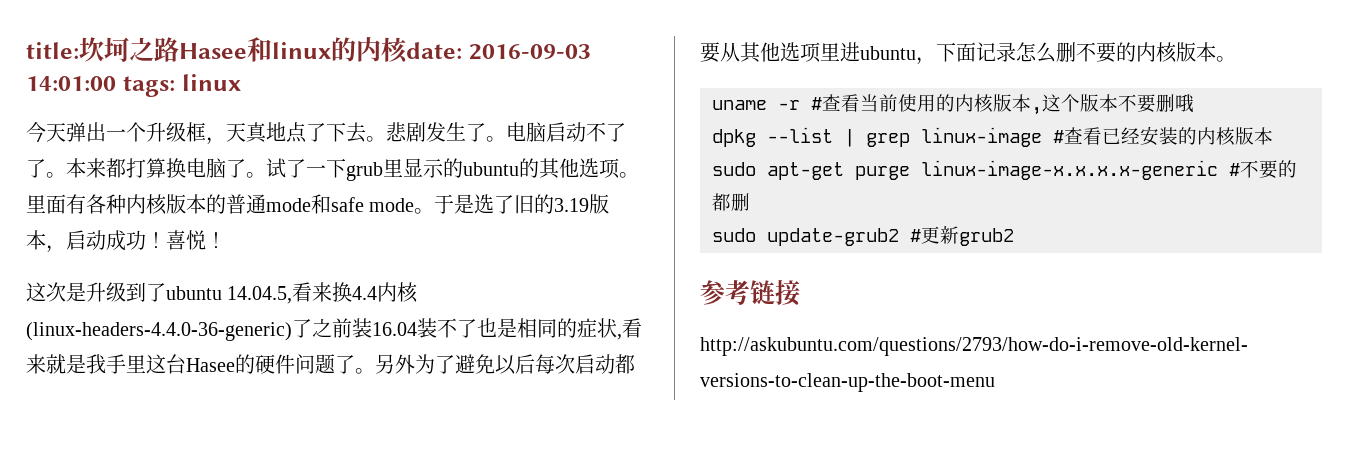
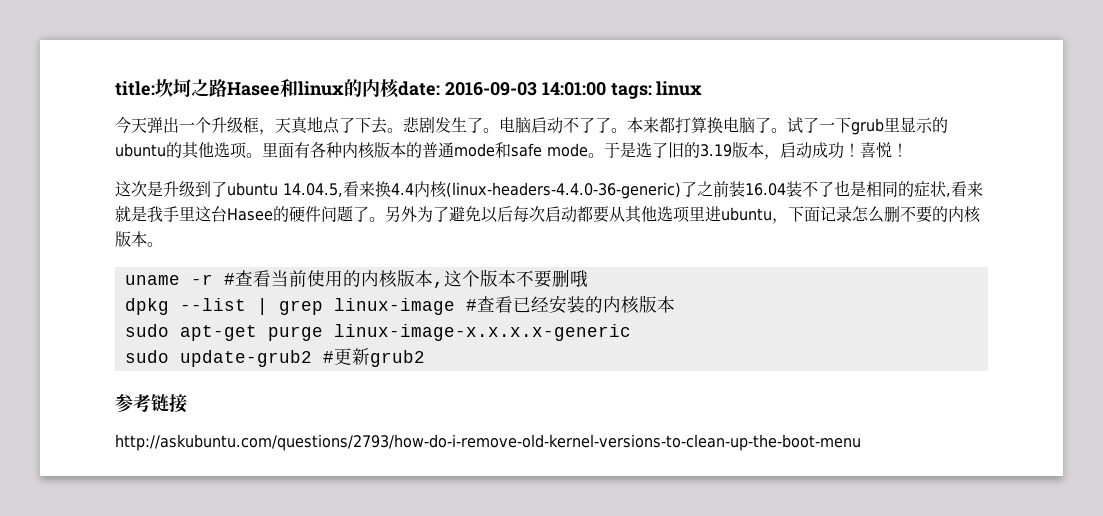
- sudo apt-get purge linux-image-x.x.x.x-generic #不要的都删
+ sudo apt-get purge linux-image-x.x.x.x-generic

